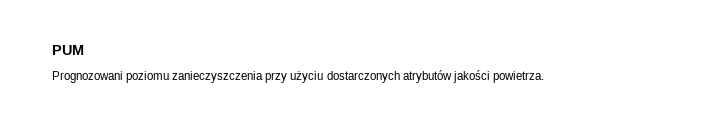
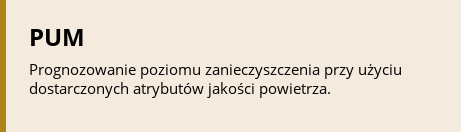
- Prognozowani poziomu zanieczyszczenia przy użyciu dostarczonych atrybutów jakości powietrza.
+ Prognozowanie poziomu zanieczyszczenia przy użyciu dostarczonych atrybutów jakości powietrza.

